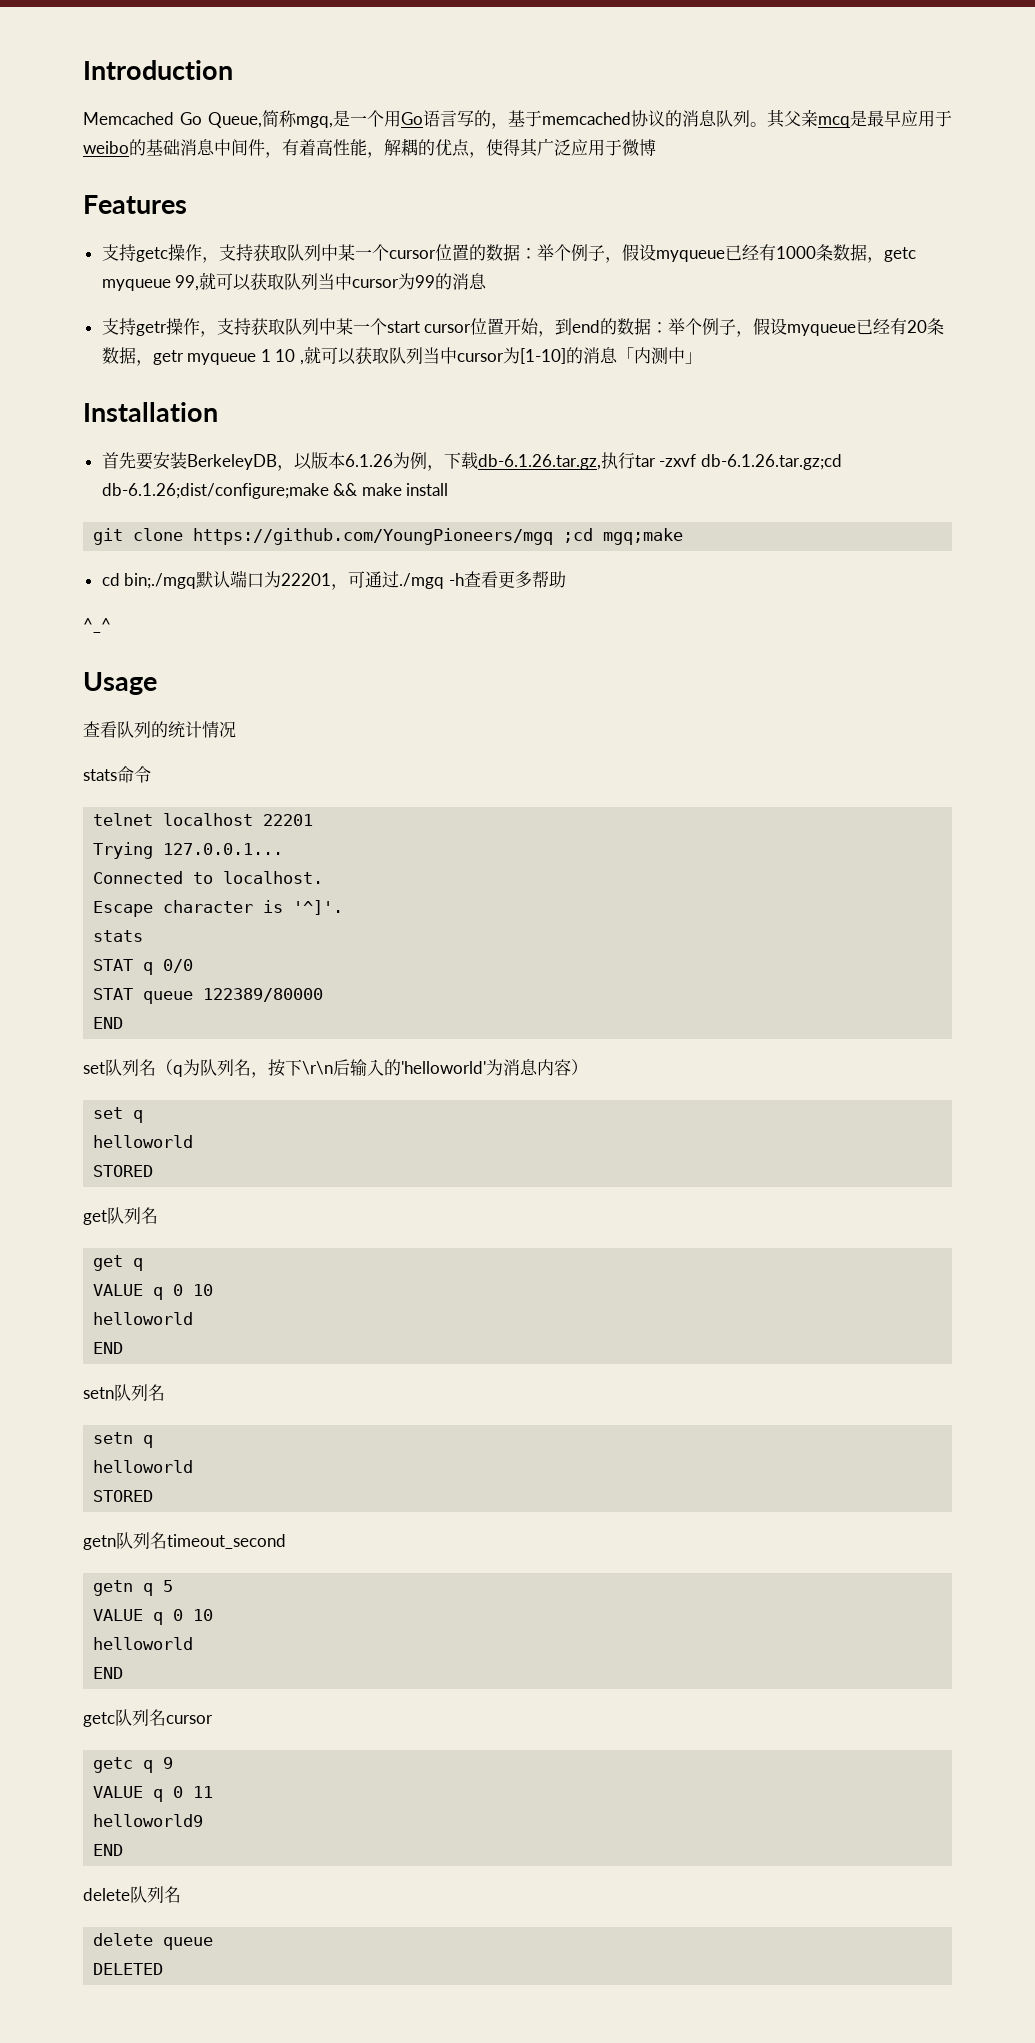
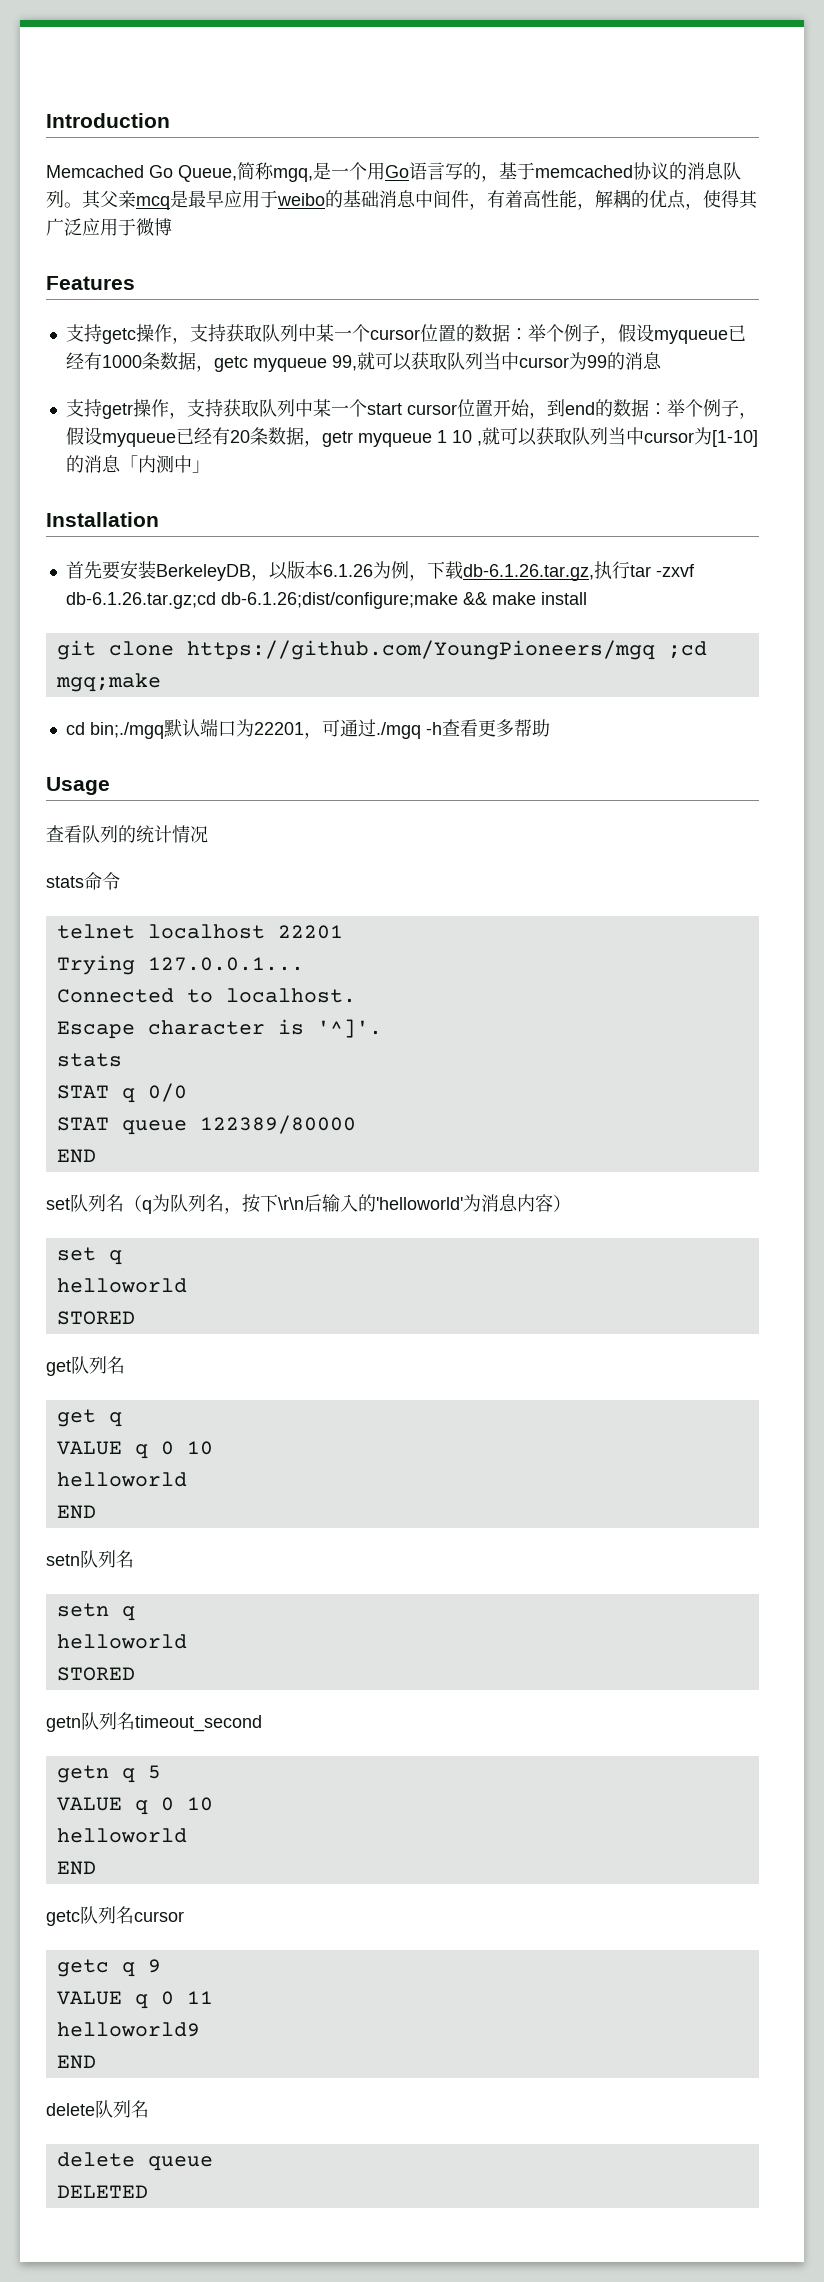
- ^_^

